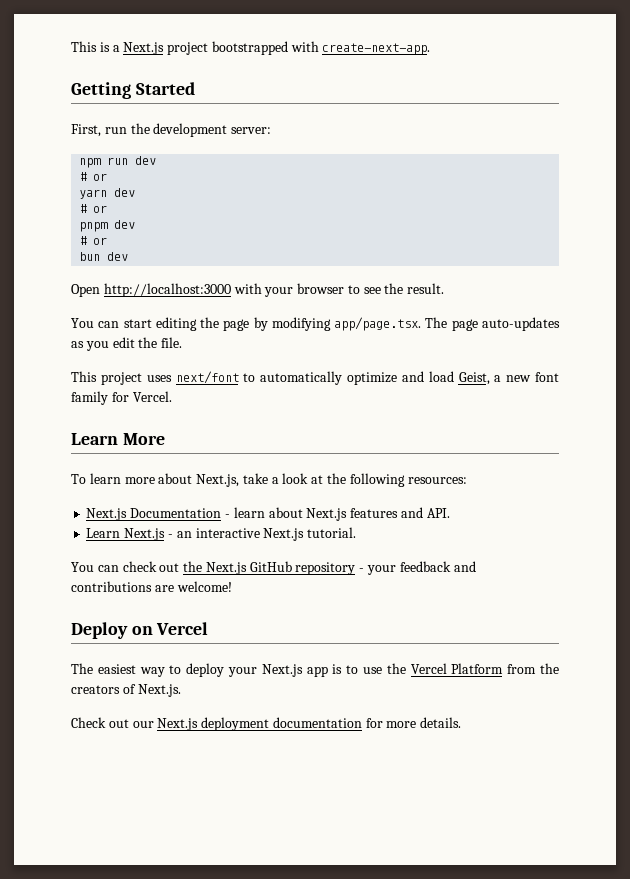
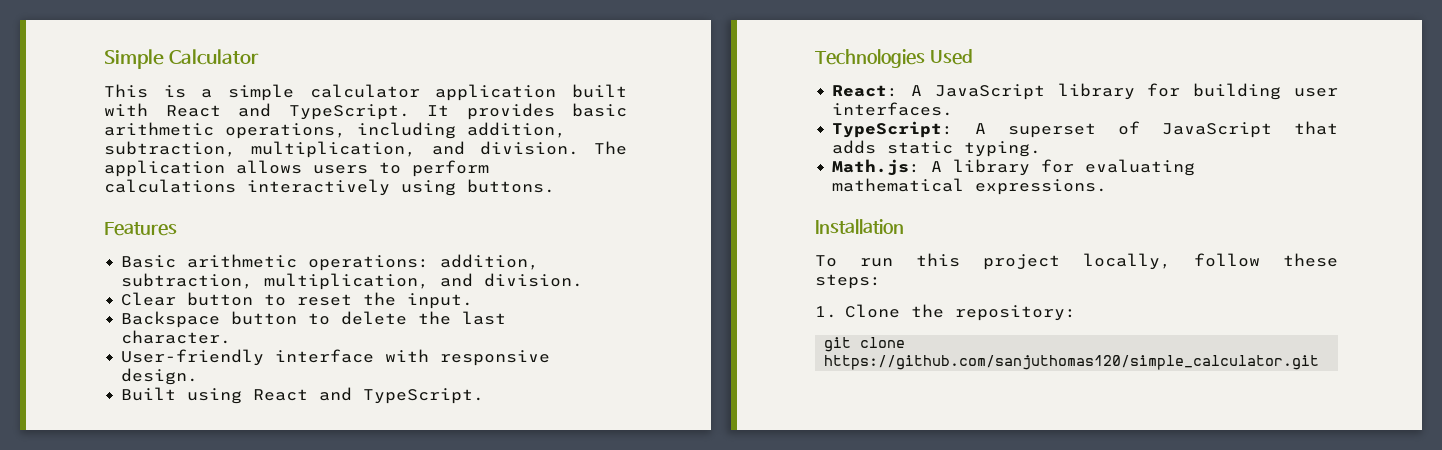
+ Simple Calculator
- This is a Next.js project bootstrapped with create-next-app.
- Getting Started
- First, run the development server:
- npm run dev
- # or
- yarn dev
- # or
- pnpm dev
- # or
- bun dev
- Open http://localhost:3000 with your browser to see the result.
- You can start editing the page by modifying app/page.tsx. The page auto-updates as you edit the file.
- This project uses next/font to automatically optimize and load Geist, a new font family for Vercel.
- Learn More
- To learn more about Next.js, take a look at the following resources:
- Next.js Documentation - learn about Next.js features and API.
- Learn Next.js - an interactive Next.js tutorial.
- You can check out the Next.js GitHub repository - your feedback and contributions are welcome!
- Deploy on Vercel
- The easiest way to deploy your Next.js app is to use the Vercel Platform from the creators of Next.js.
- Check out our Next.js deployment documentation for more details.
+ This is a simple calculator application built with React and TypeScript. It provides basic arithmetic operations, including addition, subtraction, multiplication, and division. The application allows users to perform calculations interactively using buttons.
+ Features
+ Basic arithmetic operations: addition, subtraction, multiplication, and division.
+ Clear button to reset the input.
+ Backspace button to delete the last character.
+ User-friendly interface with responsive design.
+ Built using React and TypeScript.
+ Technologies Used
+ React: A JavaScript library for building user interfaces.
+ TypeScript: A superset of JavaScript that adds static typing.
+ Math.js: A library for evaluating mathematical expressions.
+ Installation
+ To run this project locally, follow these steps:
+ 1. Clone the repository:
+ git clone https://github.com/sanjuthomas120/simple_calculator.git

